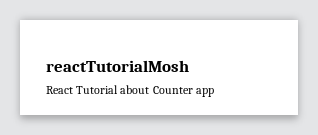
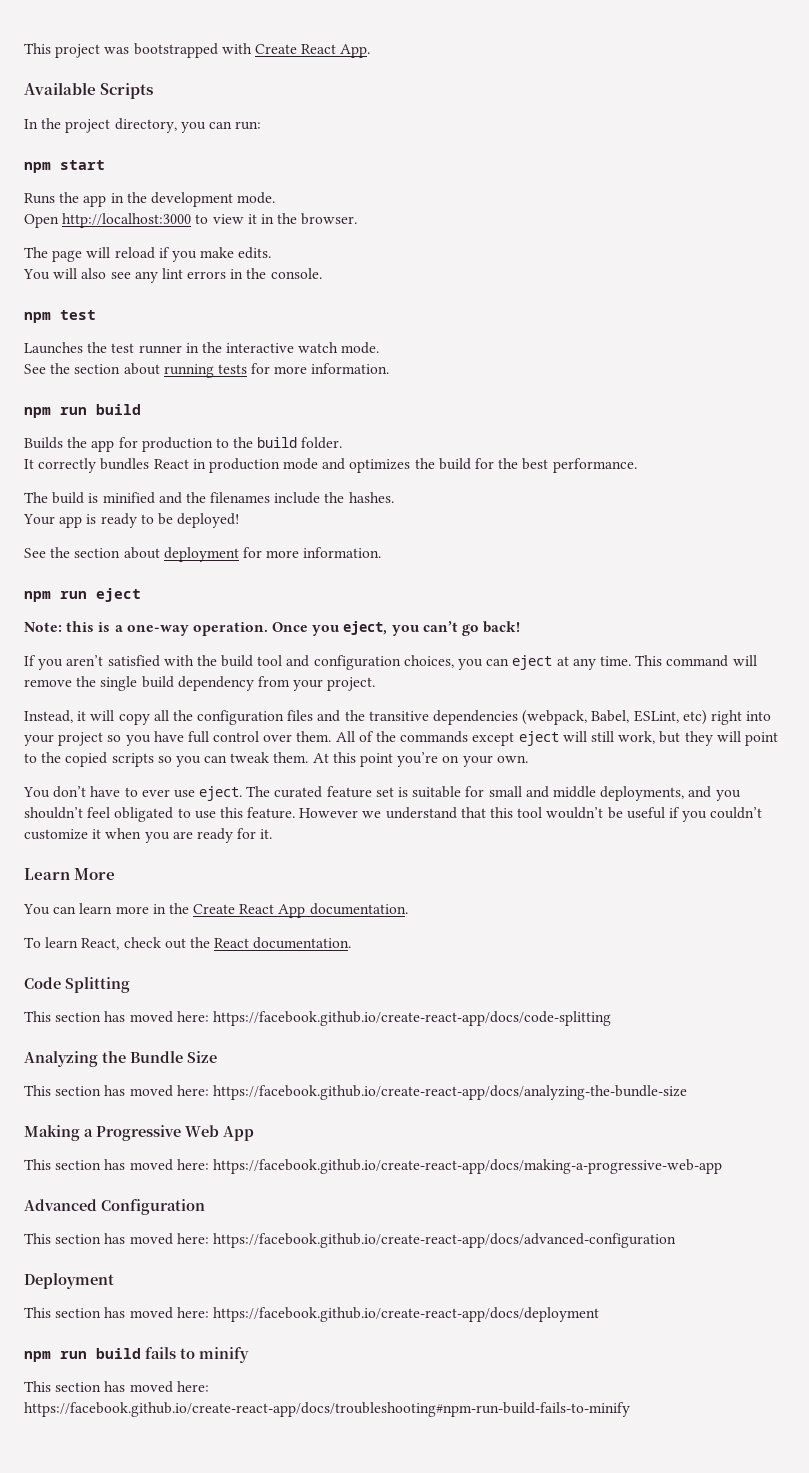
- reactTutorialMosh
- React Tutorial about Counter app
+ This project was bootstrapped with Create React App.
+ Available Scripts
+ In the project directory, you can run:
+ npm start
+ Runs the app in the development mode.
+ Open http://localhost:3000 to view it in the browser.
+ The page will reload if you make edits.
+ You will also see any lint errors in the console.
+ npm test
+ Launches the test runner in the interactive watch mode.
+ See the section about running tests for more information.
+ npm run build
+ Builds the app for production to the build folder.
+ It correctly bundles React in production mode and optimizes the build for the best performance.
+ The build is minified and the filenames include the hashes.
+ Your app is ready to be deployed!
+ See the section about deployment for more information.
+ npm run eject
+ Note: this is a one-way operation. Once you eject, you can’t go back!
+ If you aren’t satisfied with the build tool and configuration choices, you can eject at any time. This command will remove the single build dependency from your project.
+ Instead, it will copy all the configuration files and the transitive dependencies (webpack, Babel, ESLint, etc) right into your project so you have full control over them. All of the commands except eject will still work, but they will point to the copied scripts so you can tweak them. At this point you’re on your own.
+ You don’t have to ever use eject. The curated feature set is suitable for small and middle deployments, and you shouldn’t feel obligated to use this feature. However we understand that this tool wouldn’t be useful if you couldn’t customize it when you are ready for it.
+ Learn More
+ You can learn more in the Create React App documentation.
+ To learn React, check out the React documentation.
+ Code Splitting
+ This section has moved here: https://facebook.github.io/create-react-app/docs/code-splitting
+ Analyzing the Bundle Size
+ This section has moved here: https://facebook.github.io/create-react-app/docs/analyzing-the-bundle-size
+ Making a Progressive Web App
+ This section has moved here: https://facebook.github.io/create-react-app/docs/making-a-progressive-web-app
+ Advanced Configuration
+ This section has moved here: https://facebook.github.io/create-react-app/docs/advanced-configuration
+ Deployment
+ This section has moved here: https://facebook.github.io/create-react-app/docs/deployment
+ npm run build fails to minify
+ This section has moved here: https://facebook.github.io/create-react-app/docs/troubleshooting#npm-run-build-fails-to-minify

